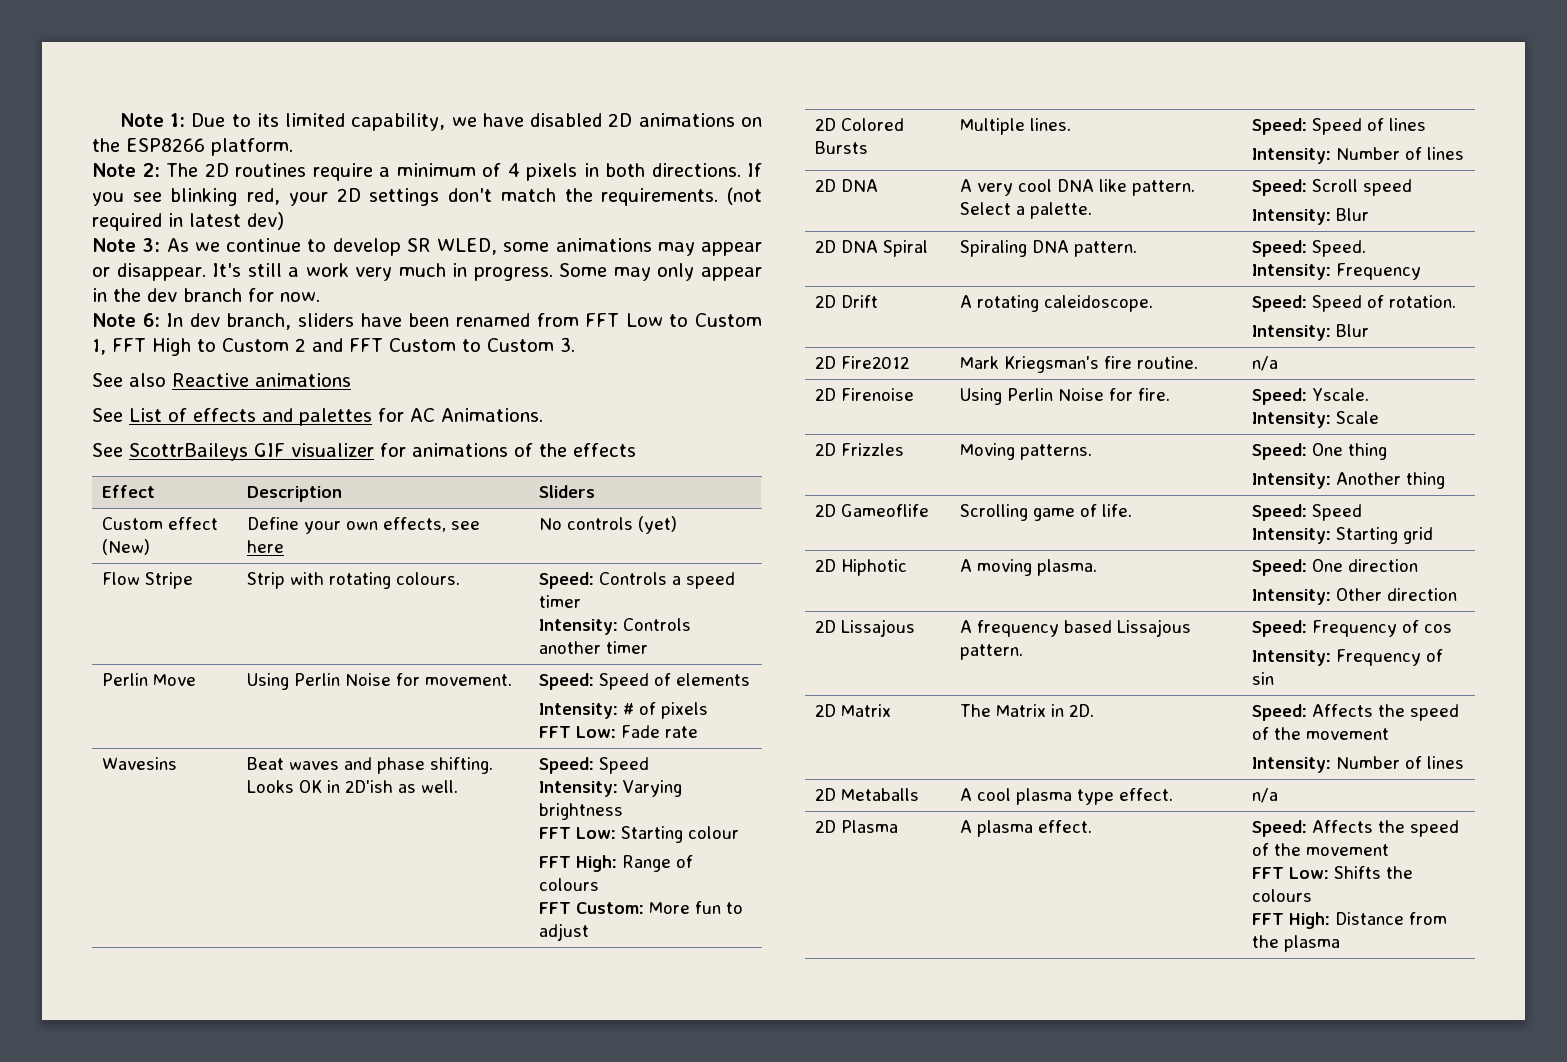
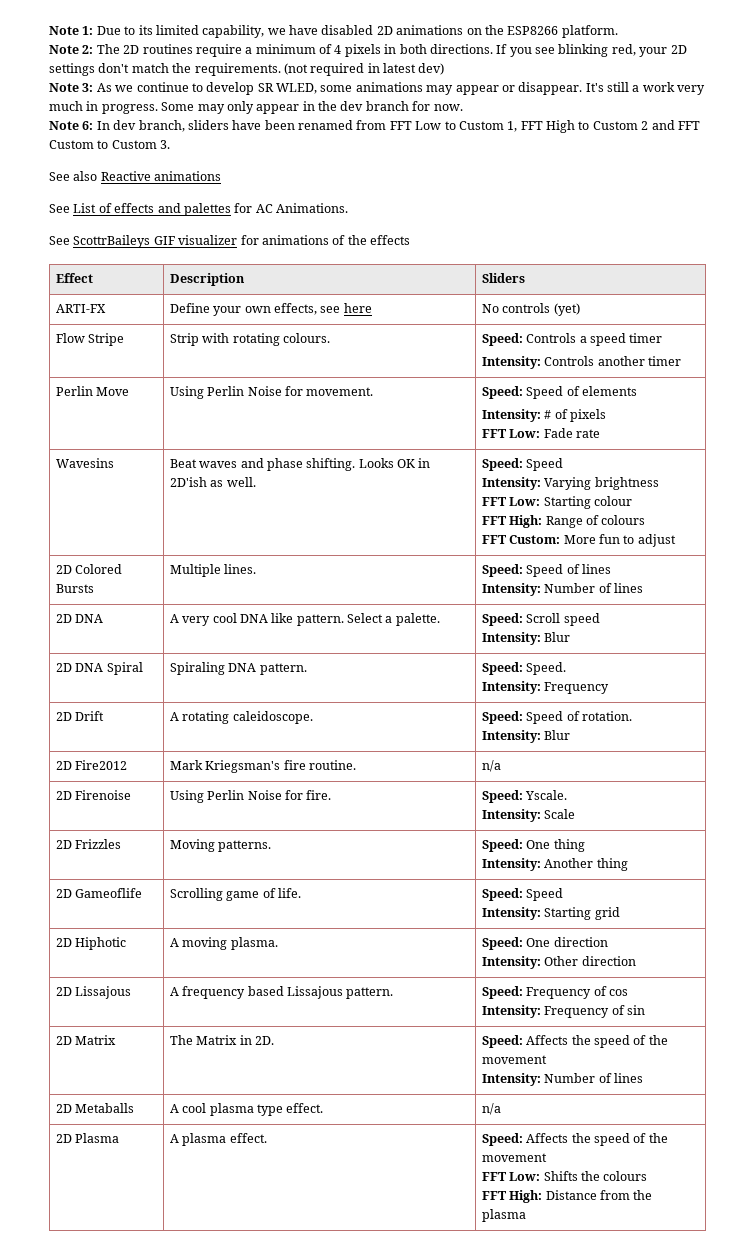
- Custom effect (New) | Define your own effects, see here | No controls (yet)
+ ARTI-FX | Define your own effects, see here | No controls (yet)

